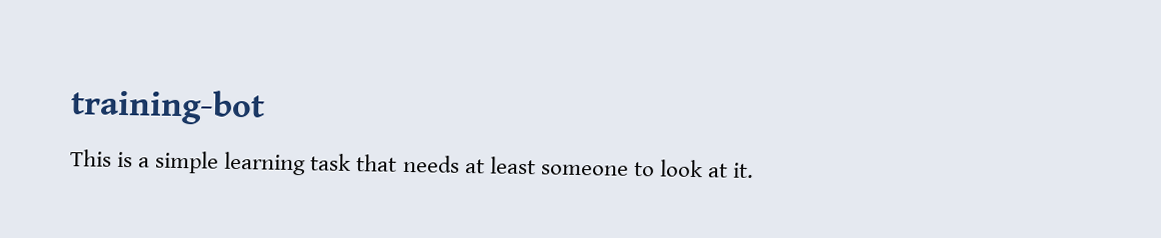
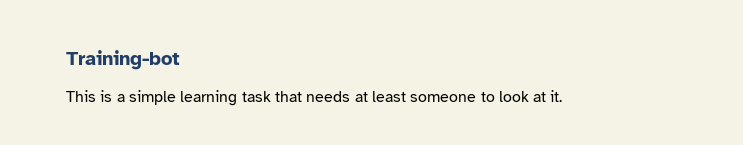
- training-bot
+ Training-bot

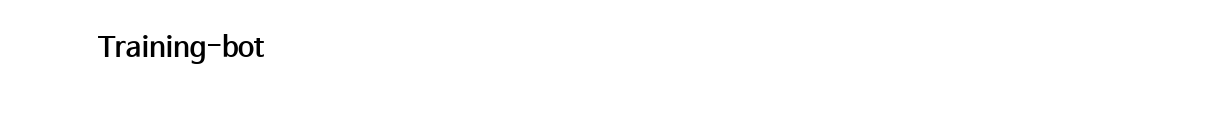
- This is a simple learning task that needs at least someone to look at it.

